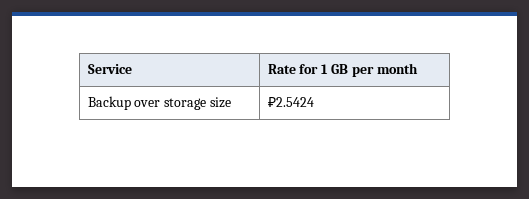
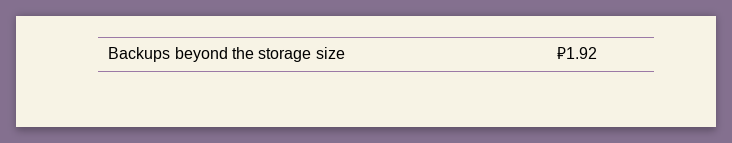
- Service | Rate for 1 GB per month
- Backup over storage size | ₽2.5424
+ Backups beyond the storage size | ₽1.92

